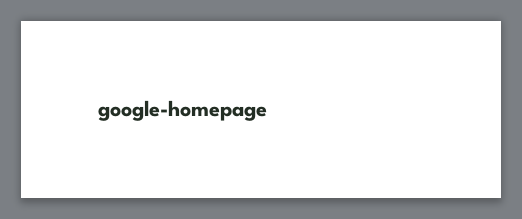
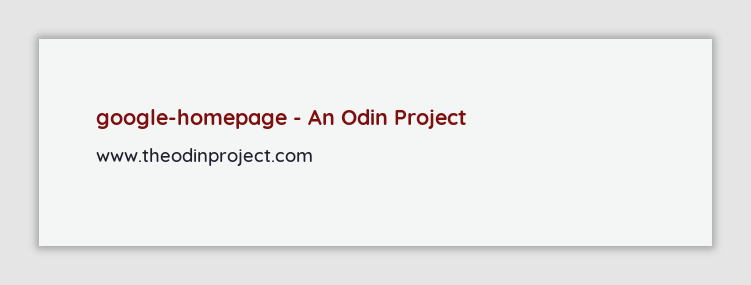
- google-homepage
+ google-homepage - An Odin Project
+ www.theodinproject.com

